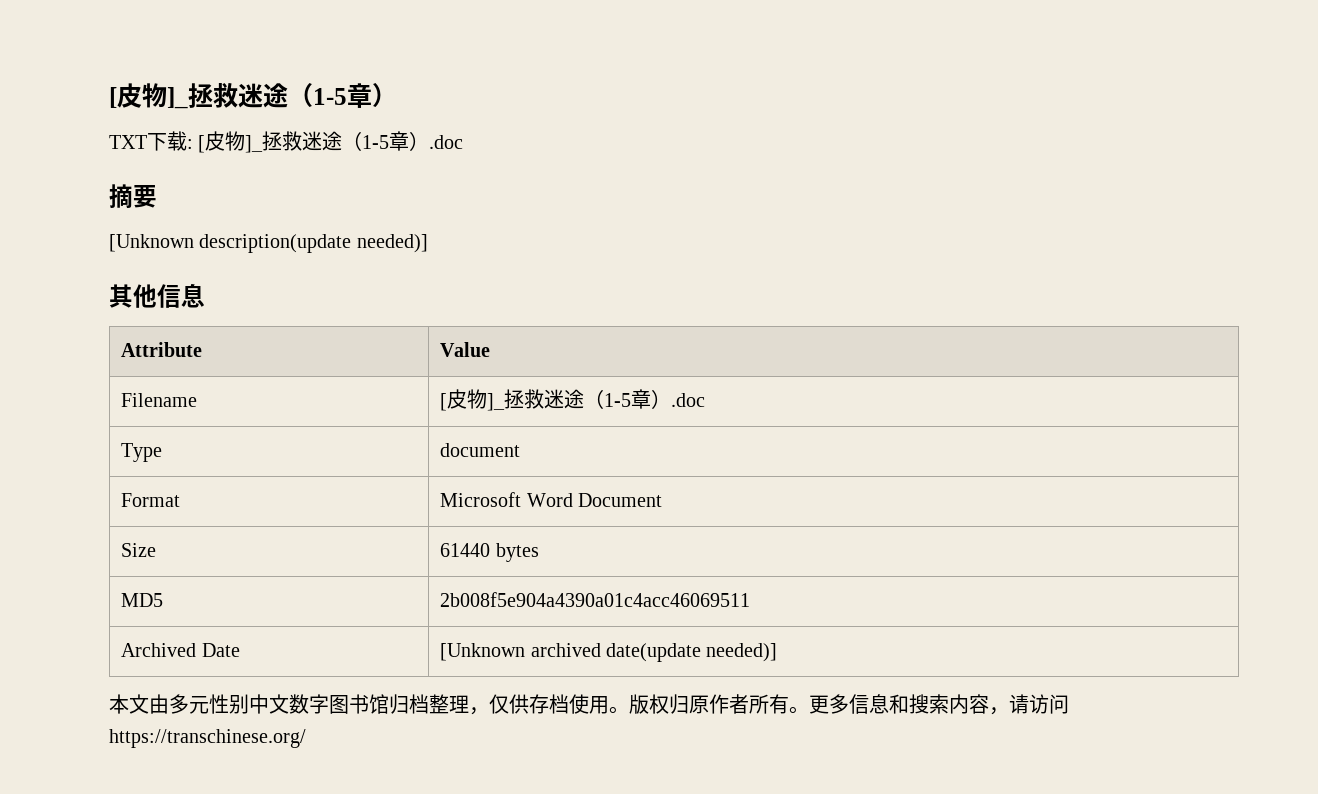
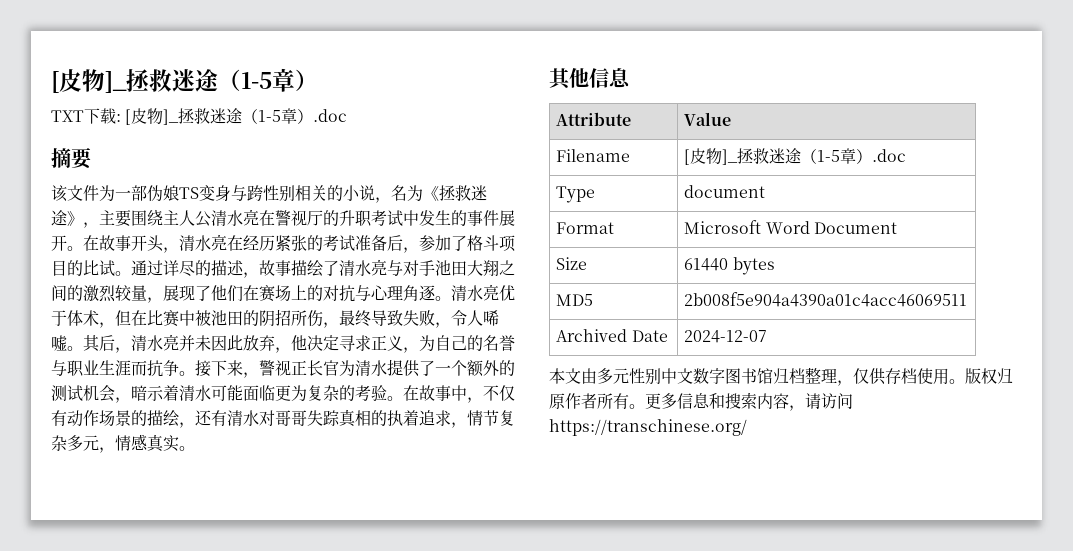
- [Unknown description(update needed)]
+ 该文件为一部伪娘TS变身与跨性别相关的小说，名为《拯救迷途》，主要围绕主人公清水亮在警视厅的升职考试中发生的事件展开。在故事开头，清水亮在经历紧张的考试准备后，参加了格斗项目的比试。通过详尽的描述，故事描绘了清水亮与对手池田大翔之间的激烈较量，展现了他们在赛场上的对抗与心理角逐。清水亮优于体术，但在比赛中被池田的阴招所伤，最终导致失败，令人唏嘘。其后，清水亮并未因此放弃，他决定寻求正义，为自己的名誉与职业生涯而抗争。接下来，警视正长官为清水提供了一个额外的测试机会，暗示着清水可能面临更为复杂的考验。在故事中，不仅有动作场景的描绘，还有清水对哥哥失踪真相的执着追求，情节复杂多元，情感真实。
- Archived Date | [Unknown archived date(update needed)]
+ Archived Date | 2024-12-07

